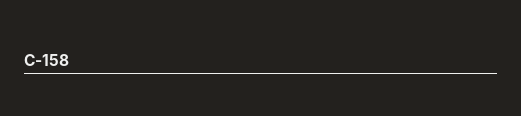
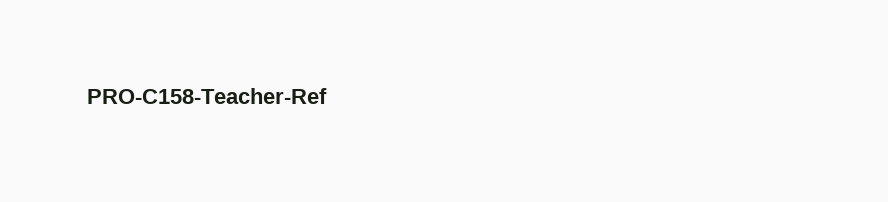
- C-158
+ PRO-C158-Teacher-Ref

